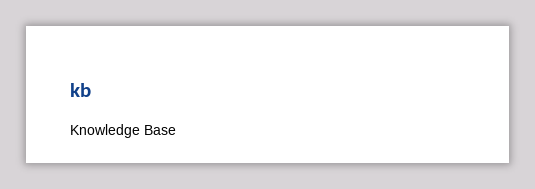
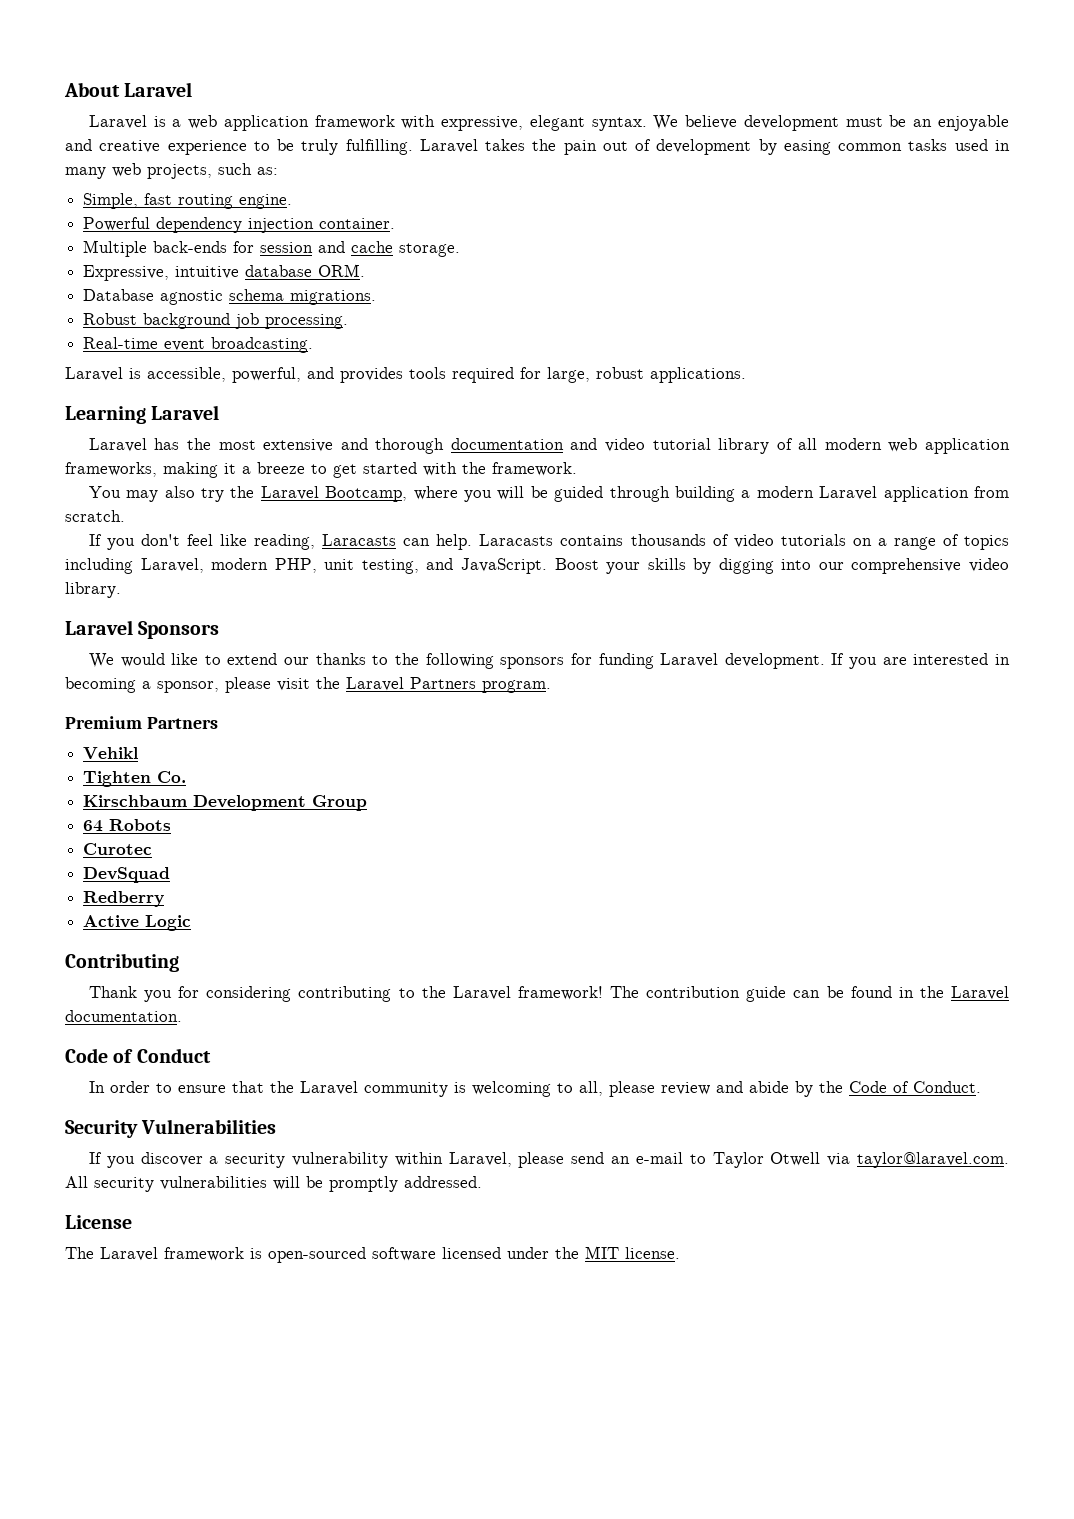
- kb
- Knowledge Base
+ About Laravel
+ Laravel is a web application framework with expressive, elegant syntax. We believe development must be an enjoyable and creative experience to be truly fulfilling. Laravel takes the pain out of development by easing common tasks used in many web projects, such as:
+ Simple, fast routing engine.
+ Powerful dependency injection container.
+ Multiple back-ends for session and cache storage.
+ Expressive, intuitive database ORM.
+ Database agnostic schema migrations.
+ Robust background job processing.
+ Real-time event broadcasting.
+ Laravel is accessible, powerful, and provides tools required for large, robust applications.
+ Learning Laravel
+ Laravel has the most extensive and thorough documentation and video tutorial library of all modern web application frameworks, making it a breeze to get started with the framework.
+ You may also try the Laravel Bootcamp, where you will be guided through building a modern Laravel application from scratch.
+ If you don't feel like reading, Laracasts can help. Laracasts contains thousands of video tutorials on a range of topics including Laravel, modern PHP, unit testing, and JavaScript. Boost your skills by digging into our comprehensive video library.
+ Laravel Sponsors
+ We would like to extend our thanks to the following sponsors for funding Laravel development. If you are interested in becoming a sponsor, please visit the Laravel Partners program.
+ Premium Partners
+ Vehikl
+ Tighten Co.
+ Kirschbaum Development Group
+ 64 Robots
+ Curotec
+ DevSquad
+ Redberry
+ Active Logic
+ Contributing
+ Thank you for considering contributing to the Laravel framework! The contribution guide can be found in the Laravel documentation.
+ Code of Conduct
+ In order to ensure that the Laravel community is welcoming to all, please review and abide by the Code of Conduct.
+ Security Vulnerabilities
+ If you discover a security vulnerability within Laravel, please send an e-mail to Taylor Otwell via taylor@laravel.com. All security vulnerabilities will be promptly addressed.
+ License
+ The Laravel framework is open-sourced software licensed under the MIT license.

